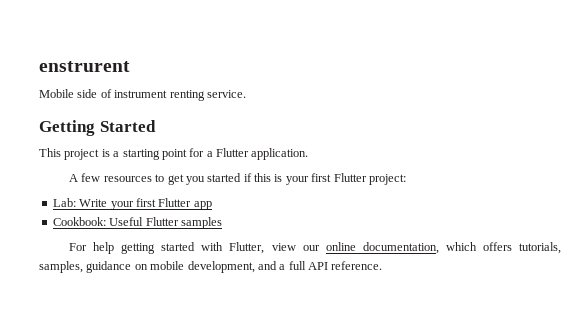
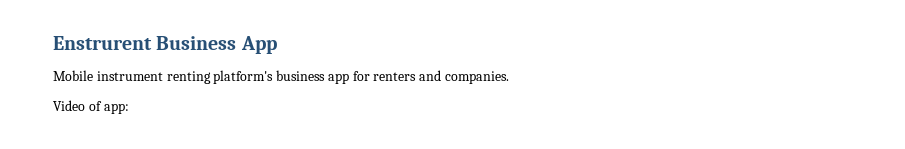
- enstrurent
- Mobile side of instrument renting service.
- Getting Started
- This project is a starting point for a Flutter application.
- A few resources to get you started if this is your first Flutter project:
- Lab: Write your first Flutter app
- Cookbook: Useful Flutter samples
- For help getting started with Flutter, view our online documentation, which offers tutorials, samples, guidance on mobile development, and a full API reference.
+ Enstrurent Business App
+ Mobile instrument renting platform's business app for renters and companies.
+ Video of app:

